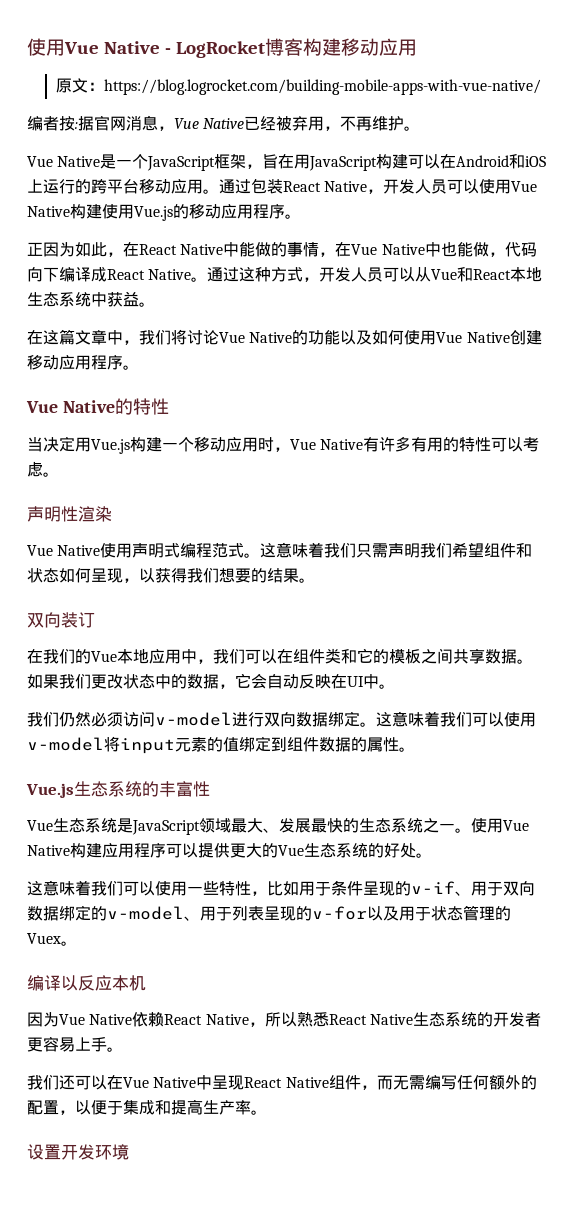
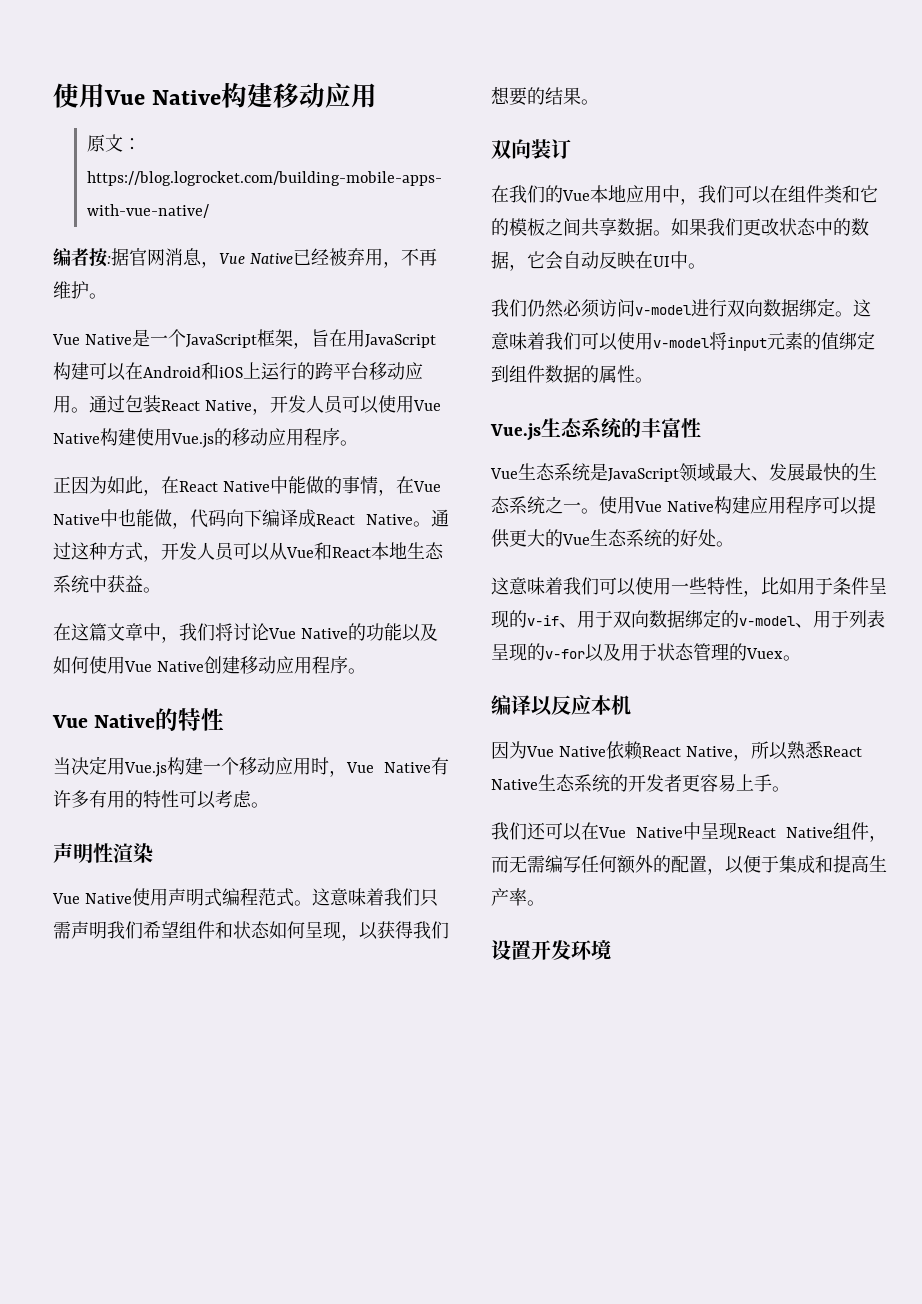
- 使用Vue Native - LogRocket博客构建移动应用
+ 使用Vue Native构建移动应用

